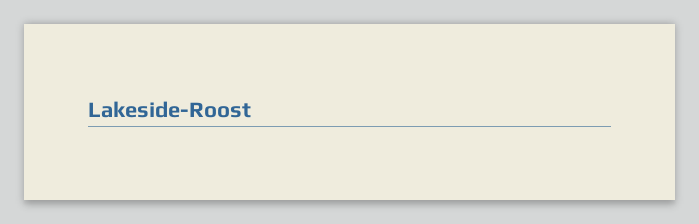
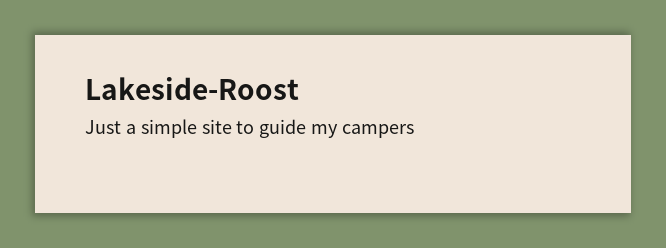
+ Just a simple site to guide my campers

